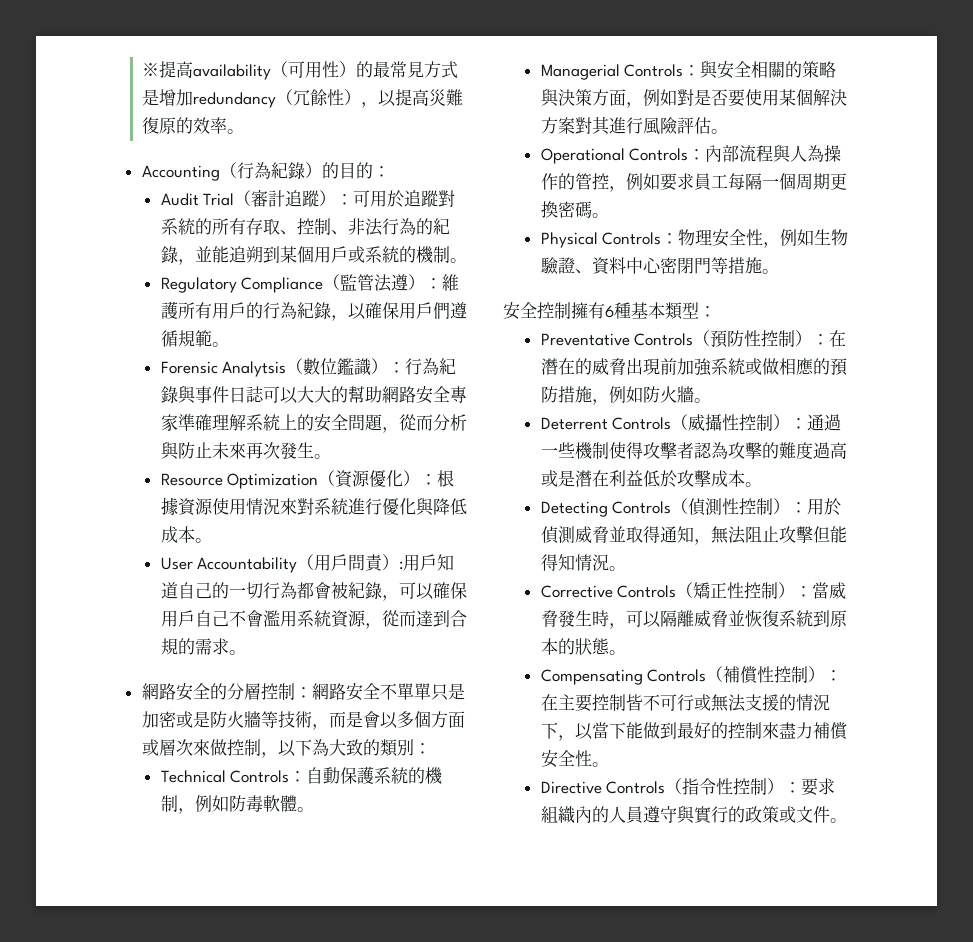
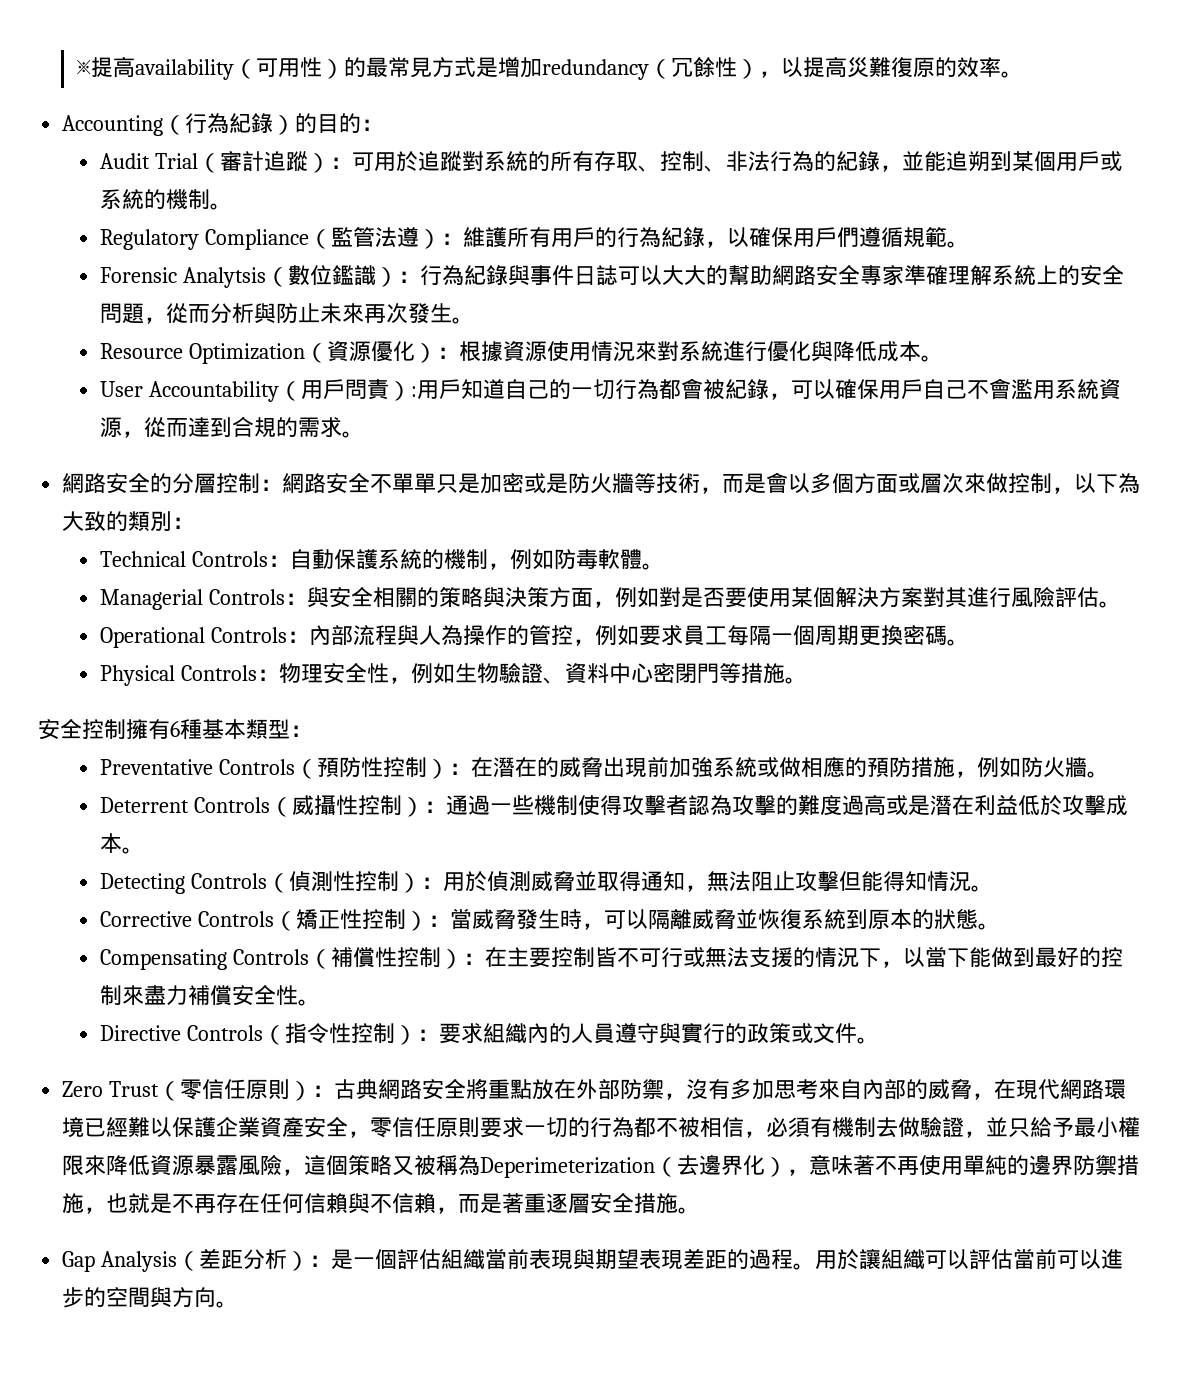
+ Zero Trust（零信任原則）：古典網路安全將重點放在外部防禦，沒有多加思考來自內部的威脅，在現代網路環境已經難以保護企業資產安全，零信任原則要求一切的行為都不被相信，必須有機制去做驗證，並只給予最小權限來降低資源暴露風險，這個策略又被稱為Deperimeterization（去邊界化），意味著不再使用單純的邊界防禦措施，也就是不再存在任何信賴與不信賴，而是著重逐層安全措施。
+ Gap Analysis（差距分析）：是一個評估組織當前表現與期望表現差距的過程。用於讓組織可以評估當前可以進步的空間與方向。

